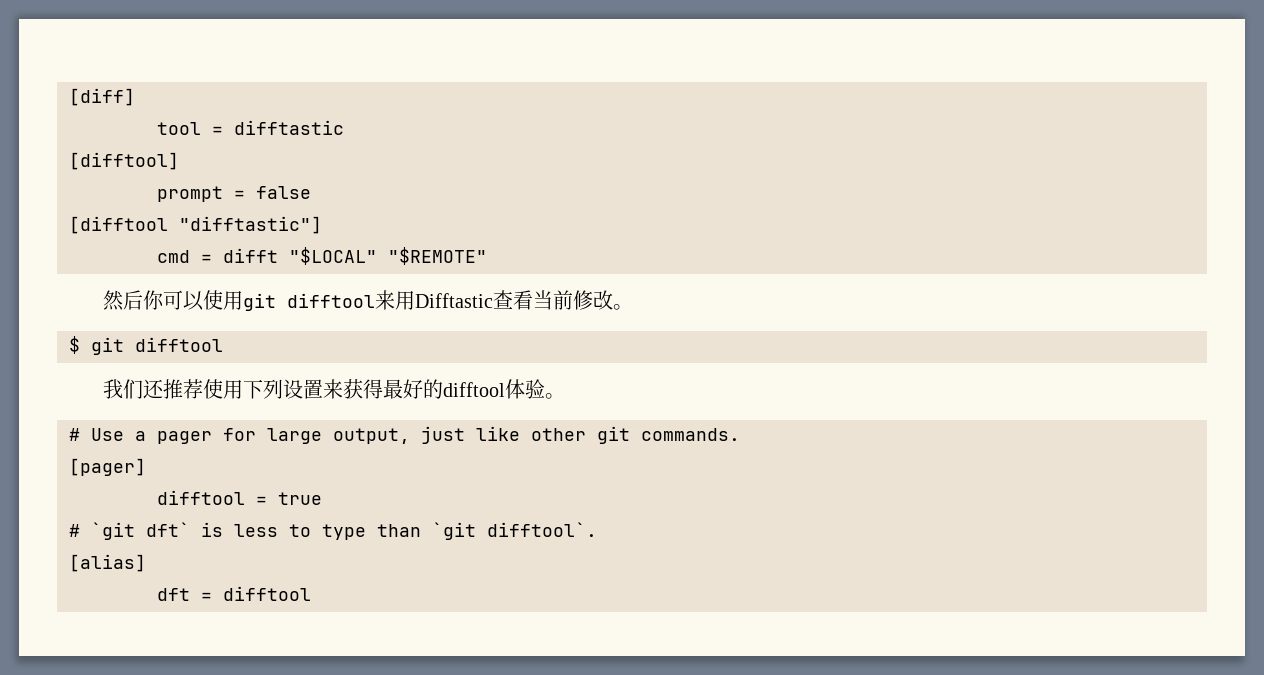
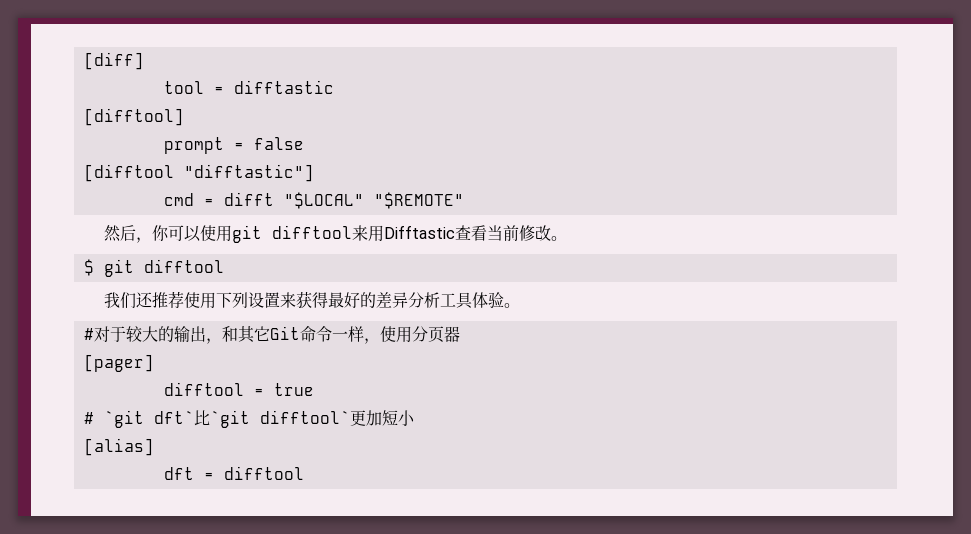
- 然后你可以使用git difftool来用Difftastic查看当前修改。
+ 然后，你可以使用git difftool来用Difftastic查看当前修改。
- 我们还推荐使用下列设置来获得最好的difftool体验。
+ 我们还推荐使用下列设置来获得最好的差异分析工具体验。
- # Use a pager for large output, just like other git commands.
+ #对于较大的输出，和其它Git命令一样，使用分页器
- # `git dft` is less to type than `git difftool`.
+ # `git dft`比`git difftool`更加短小

